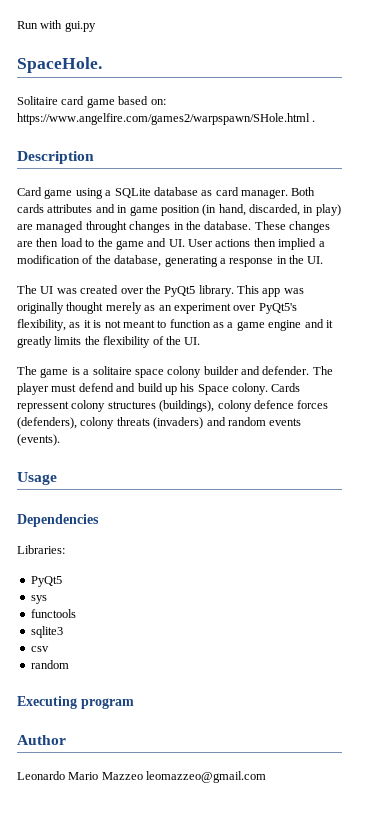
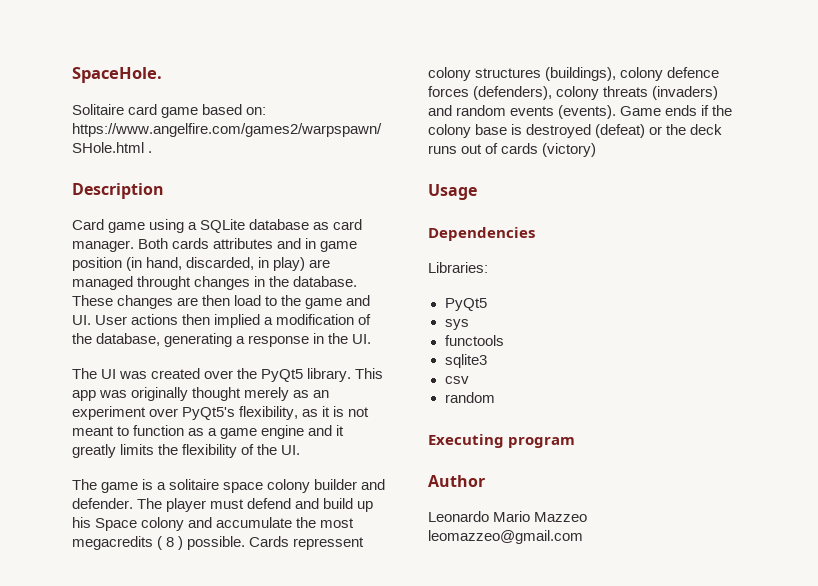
- Run with gui.py
- The player must defend and build up his Space colony.
+ The player must defend and build up his Space colony and accumulate the most megacredits ( 8 ) possible.
+ Game ends if the colony base is destroyed (defeat) or the deck runs out of cards (victory)

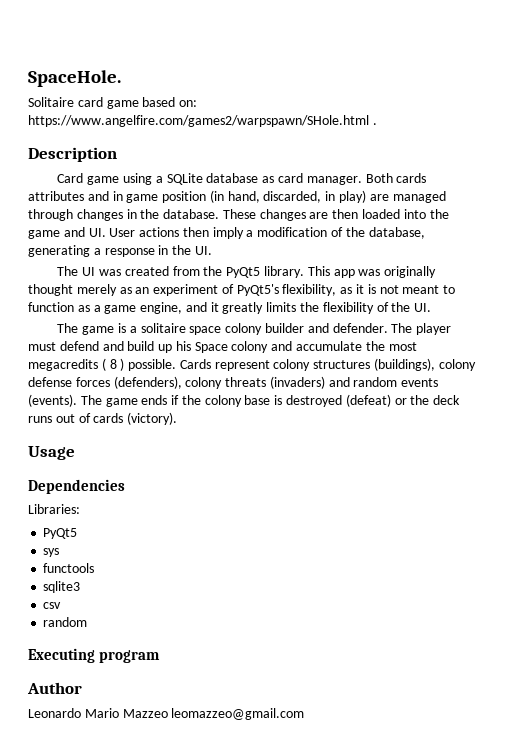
- Both cards attributes and in game position (in hand, discarded, in play) are managed throught changes in the database.
+ Both cards attributes and in game position (in hand, discarded, in play) are managed through changes in the database.
- These changes are then load to the game and UI. User actions then implied a modification of the database, generating a response in the UI.
+ These changes are then loaded into the game and UI. User actions then imply a modification of the database, generating a response in the UI.
- The UI was created over the PyQt5 library.
+ The UI was created from the PyQt5 library.
- This app was originally thought merely as an experiment over PyQt5's flexibility, as it is not meant to function as a game engine and it greatly limits the flexibility of the UI.
+ This app was originally thought merely as an experiment of PyQt5's flexibility, as it is not meant to function as a game engine, and it greatly limits the flexibility of the UI.
- Cards repressent colony structures (buildings), colony defence forces (defenders), colony threats (invaders) and random events (events).
+ Cards represent colony structures (buildings), colony defense forces (defenders), colony threats (invaders) and random events (events).
- Game ends if the colony base is destroyed (defeat) or the deck runs out of cards (victory)
+ The game ends if the colony base is destroyed (defeat) or the deck runs out of cards (victory).

